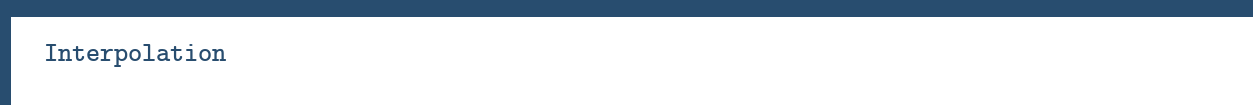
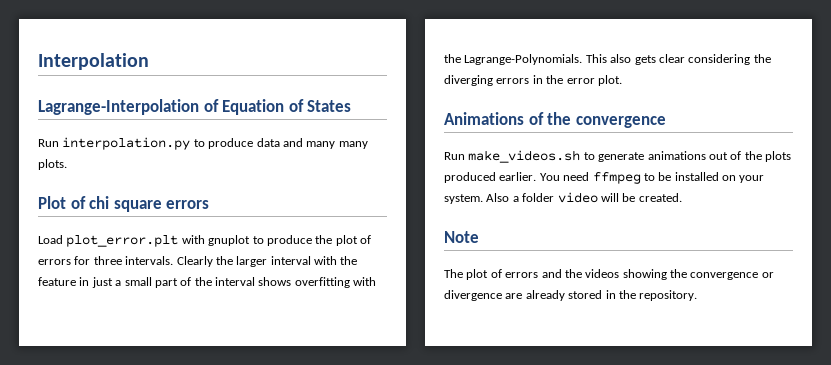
+ Lagrange-Interpolation of Equation of States
+ Run interpolation.py to produce data and many many plots.
+ Plot of chi square errors
+ Load plot_error.plt with gnuplot to produce the plot of errors for three intervals. Clearly the larger interval with the feature in just a small part of the interval shows overfitting with the Lagrange-Polynomials. This also gets clear considering the diverging errors in the error plot.
+ Animations of the convergence
+ Run make_videos.sh to generate animations out of the plots produced earlier. You need ffmpeg to be installed on your system. Also a folder video will be created.
+ Note
+ The plot of errors and the videos showing the convergence or divergence are already stored in the repository.

